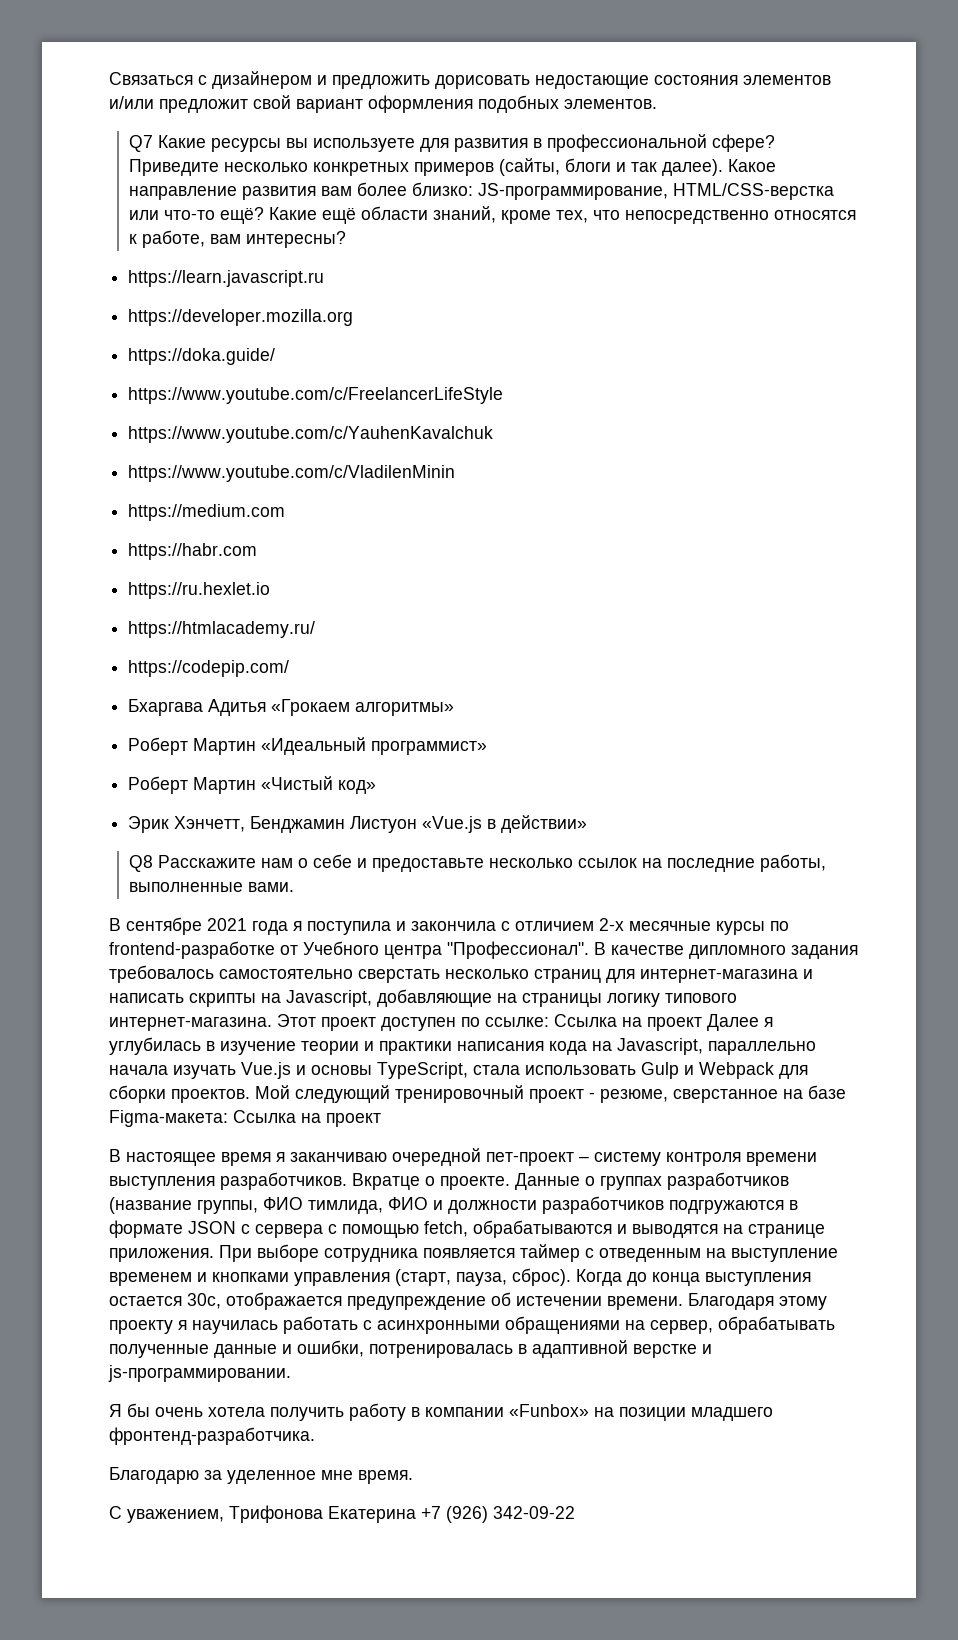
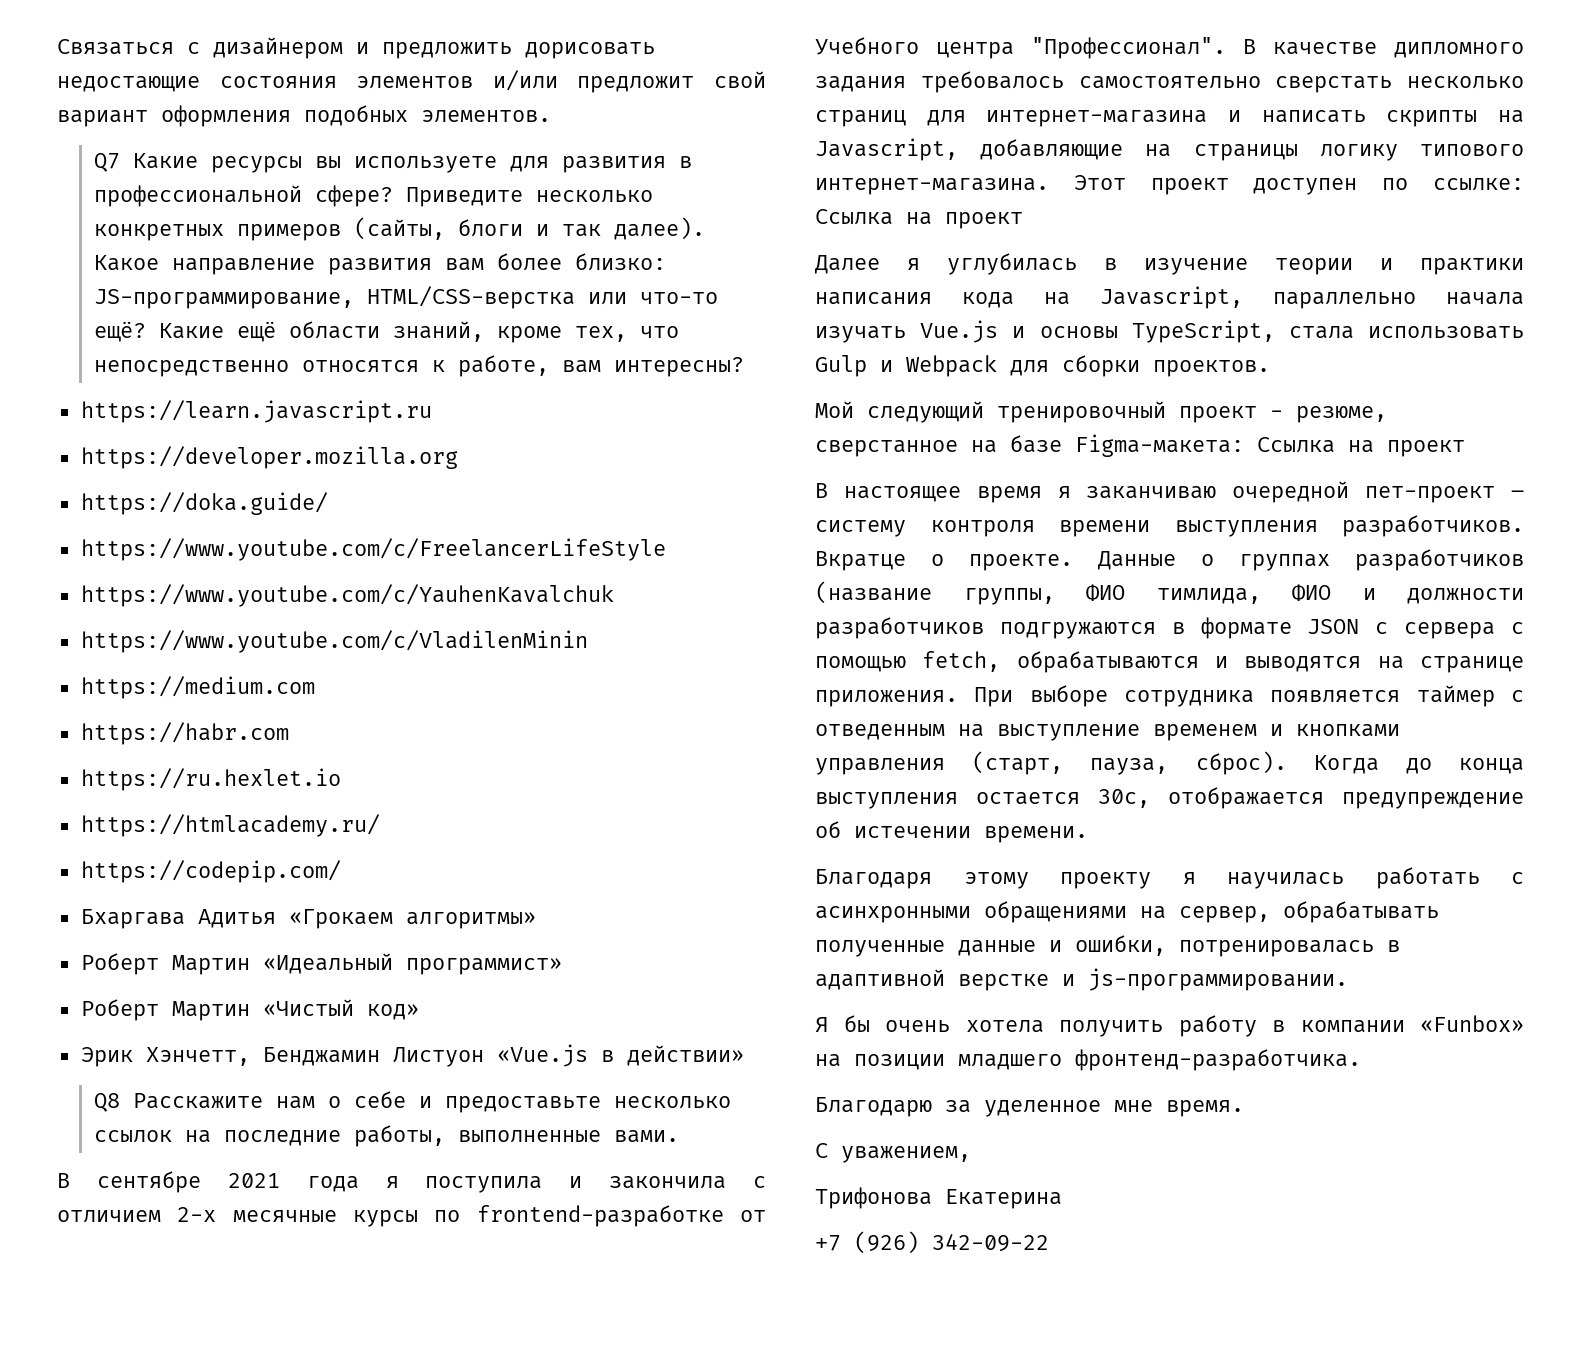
- Этот проект доступен по ссылке: Ссылка на проект Далее я углубилась в изучение теории и практики написания кода на Javascript, параллельно начала изучать Vue.js и основы TypeScript, стала использовать Gulp и Webpack для сборки проектов. Мой следующий тренировочный проект - резюме, сверстанное на базе Figma-макета: Ссылка на проект
+ Этот проект доступен по ссылке: Ссылка на проект
+ Далее я углубилась в изучение теории и практики написания кода на Javascript, параллельно начала изучать Vue.js и основы TypeScript, стала использовать Gulp и Webpack для сборки проектов.
+ Мой следующий тренировочный проект - резюме, сверстанное на базе Figma-макета: Ссылка на проект
- Когда до конца выступления остается 30с, отображается предупреждение об истечении времени. Благодаря этому проекту я научилась работать с асинхронными обращениями на сервер, обрабатывать полученные данные и ошибки, потренировалась в адаптивной верстке и js-программировании.
+ Когда до конца выступления остается 30с, отображается предупреждение об истечении времени.
+ Благодаря этому проекту я научилась работать с асинхронными обращениями на сервер, обрабатывать полученные данные и ошибки, потренировалась в адаптивной верстке и js-программировании.
- С уважением, Трифонова Екатерина +7 (926) 342-09-22
+ С уважением,
+ Трифонова Екатерина
+ +7 (926) 342-09-22

